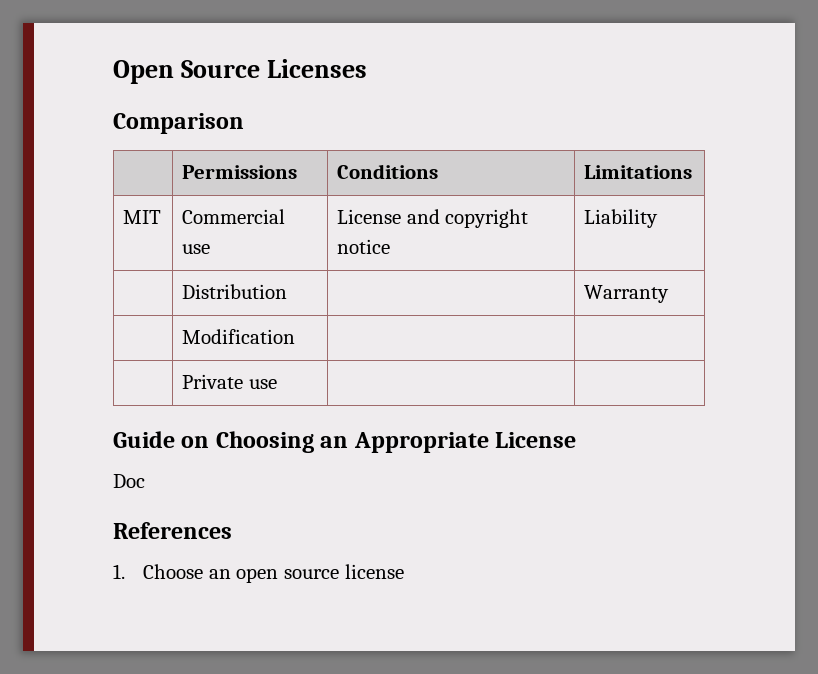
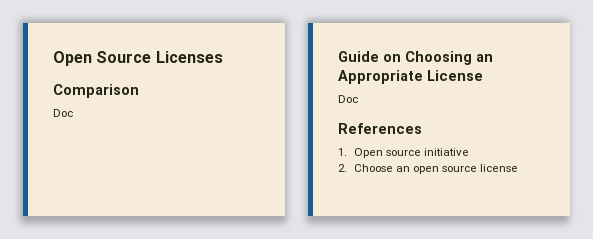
  Comparison
- | Permissions | Conditions | Limitations
- MIT | Commercial use | License and copyright notice | Liability
- | Distribution | | Warranty
- | Modification | |
- | Private use | |
+ Doc
- 1. Choose an open source license
+ 1. Open source initiative
+ 2. Choose an open source license

